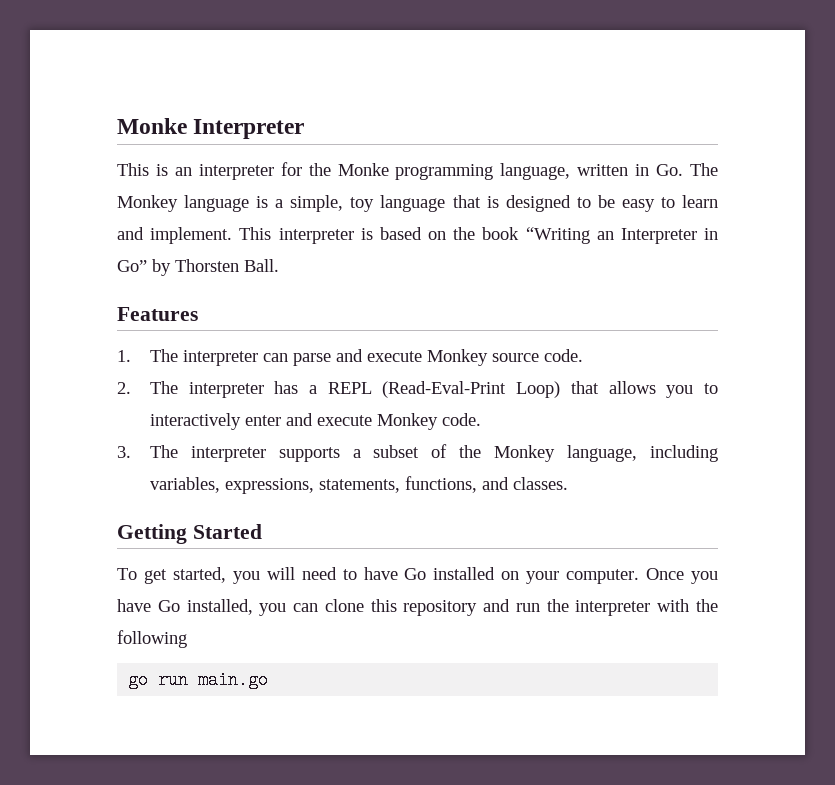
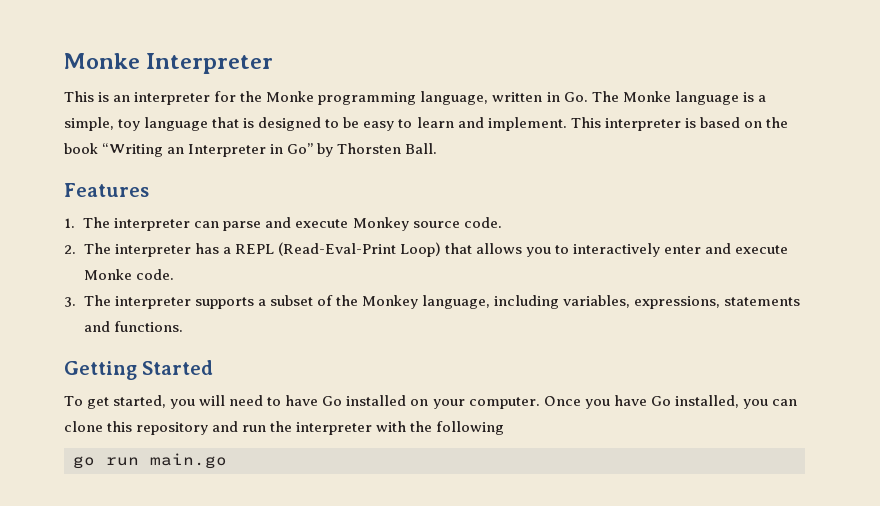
- This is an interpreter for the Monke programming language, written in Go. The Monkey language is a simple, toy language that is designed to be easy to learn and implement.
+ This is an interpreter for the Monke programming language, written in Go. The Monke language is a simple, toy language that is designed to be easy to learn and implement.
- 2. The interpreter has a REPL (Read-Eval-Print Loop) that allows you to interactively enter and execute Monkey code.
+ 2. The interpreter has a REPL (Read-Eval-Print Loop) that allows you to interactively enter and execute Monke code.
- 3. The interpreter supports a subset of the Monkey language, including variables, expressions, statements, functions, and classes.
+ 3. The interpreter supports a subset of the Monkey language, including variables, expressions, statements and functions.

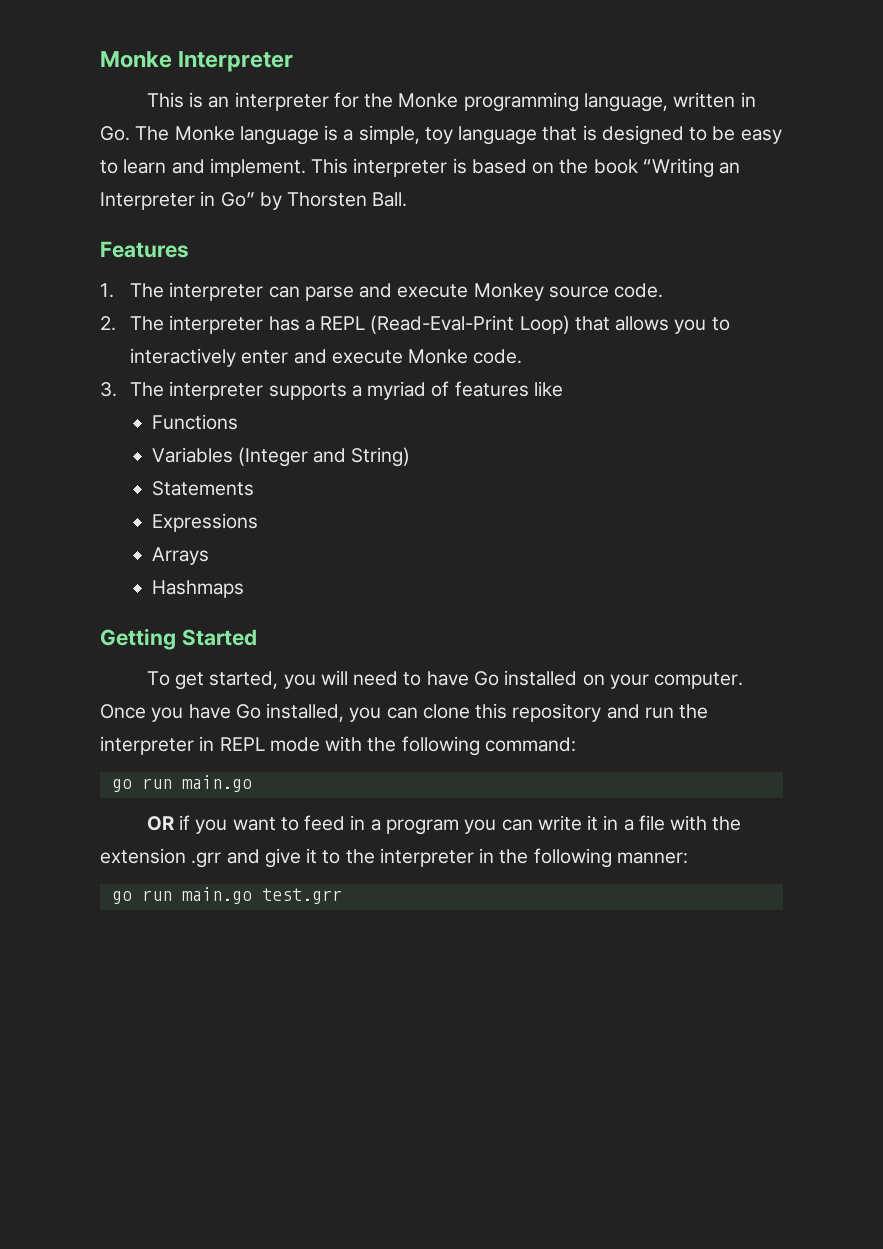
- 3. The interpreter supports a subset of the Monkey language, including variables, expressions, statements and functions.
+ 3. The interpreter supports a myriad of features like
+ Functions
+ Variables (Integer and String)
+ Statements
+ Expressions
+ Arrays
+ Hashmaps
- Once you have Go installed, you can clone this repository and run the interpreter with the following
+ Once you have Go installed, you can clone this repository and run the interpreter in REPL mode with the following command:
  go run main.go
+ OR if you want to feed in a program you can write it in a file with the extension .grr and give it to the interpreter in the following manner:
+ go run main.go test.grr

